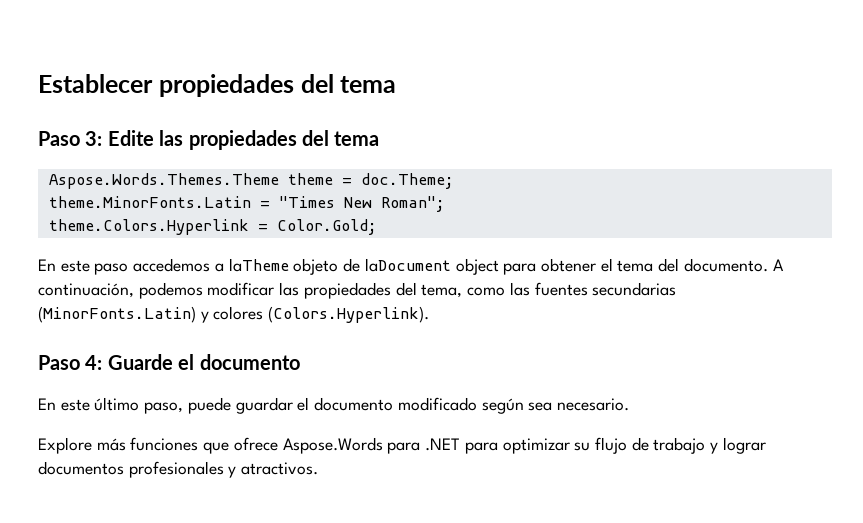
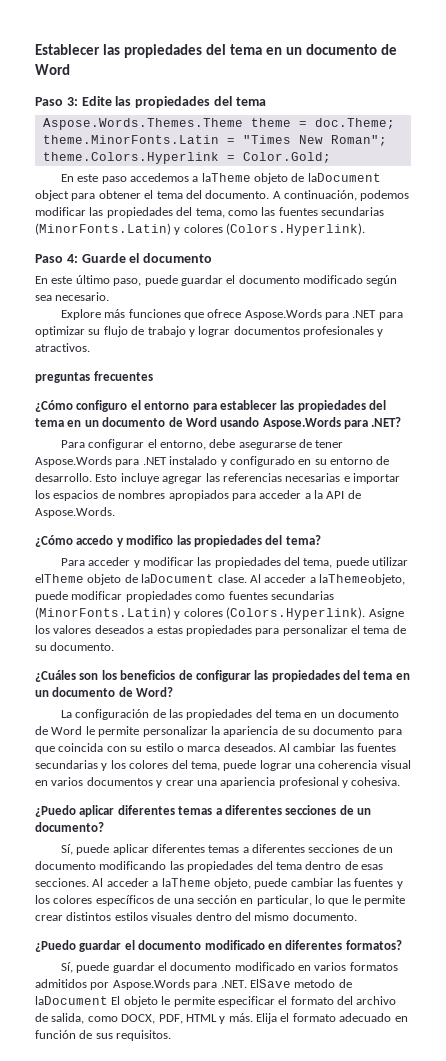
- Establecer propiedades del tema
+ Establecer las propiedades del tema en un documento de Word
+ preguntas frecuentes
+ ¿Cómo configuro el entorno para establecer las propiedades del tema en un documento de Word usando Aspose.Words para .NET?
+ Para configurar el entorno, debe asegurarse de tener Aspose.Words para .NET instalado y configurado en su entorno de desarrollo. Esto incluye agregar las referencias necesarias e importar los espacios de nombres apropiados para acceder a la API de Aspose.Words.
+ ¿Cómo accedo y modifico las propiedades del tema?
+ Para acceder y modificar las propiedades del tema, puede utilizar elTheme objeto de laDocument clase. Al acceder a laThemeobjeto, puede modificar propiedades como fuentes secundarias (MinorFonts.Latin) y colores (Colors.Hyperlink). Asigne los valores deseados a estas propiedades para personalizar el tema de su documento.
+ ¿Cuáles son los beneficios de configurar las propiedades del tema en un documento de Word?
+ La configuración de las propiedades del tema en un documento de Word le permite personalizar la apariencia de su documento para que coincida con su estilo o marca deseados. Al cambiar las fuentes secundarias y los colores del tema, puede lograr una coherencia visual en varios documentos y crear una apariencia profesional y cohesiva.
+ ¿Puedo aplicar diferentes temas a diferentes secciones de un documento?
+ Sí, puede aplicar diferentes temas a diferentes secciones de un documento modificando las propiedades del tema dentro de esas secciones. Al acceder a laTheme objeto, puede cambiar las fuentes y los colores específicos de una sección en particular, lo que le permite crear distintos estilos visuales dentro del mismo documento.
+ ¿Puedo guardar el documento modificado en diferentes formatos?
+ Sí, puede guardar el documento modificado en varios formatos admitidos por Aspose.Words para .NET. ElSave metodo de laDocument El objeto le permite especificar el formato del archivo de salida, como DOCX, PDF, HTML y más. Elija el formato adecuado en función de sus requisitos.

